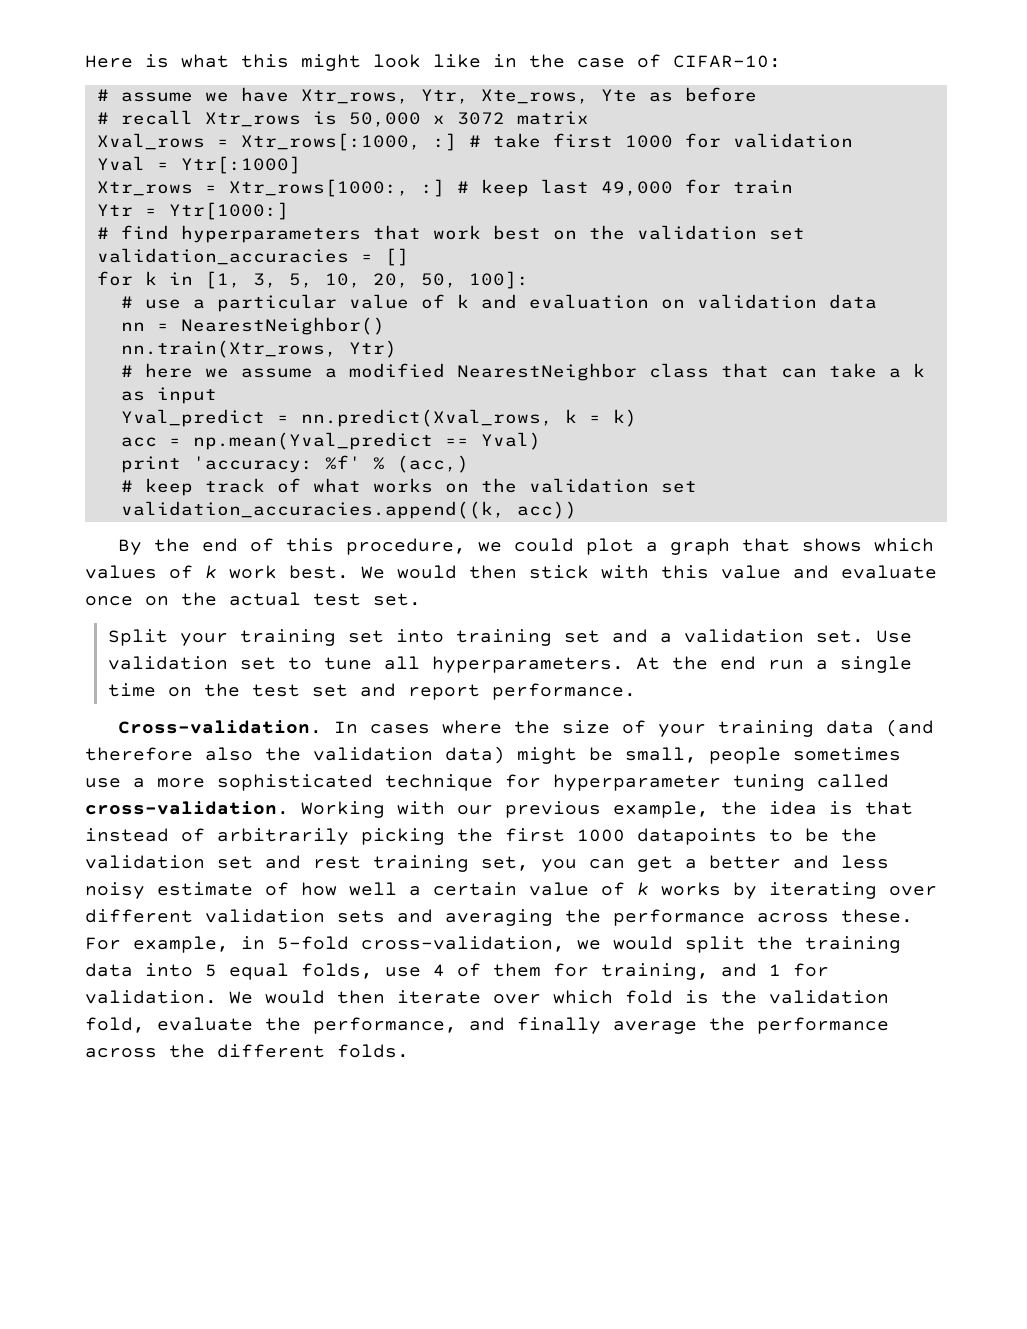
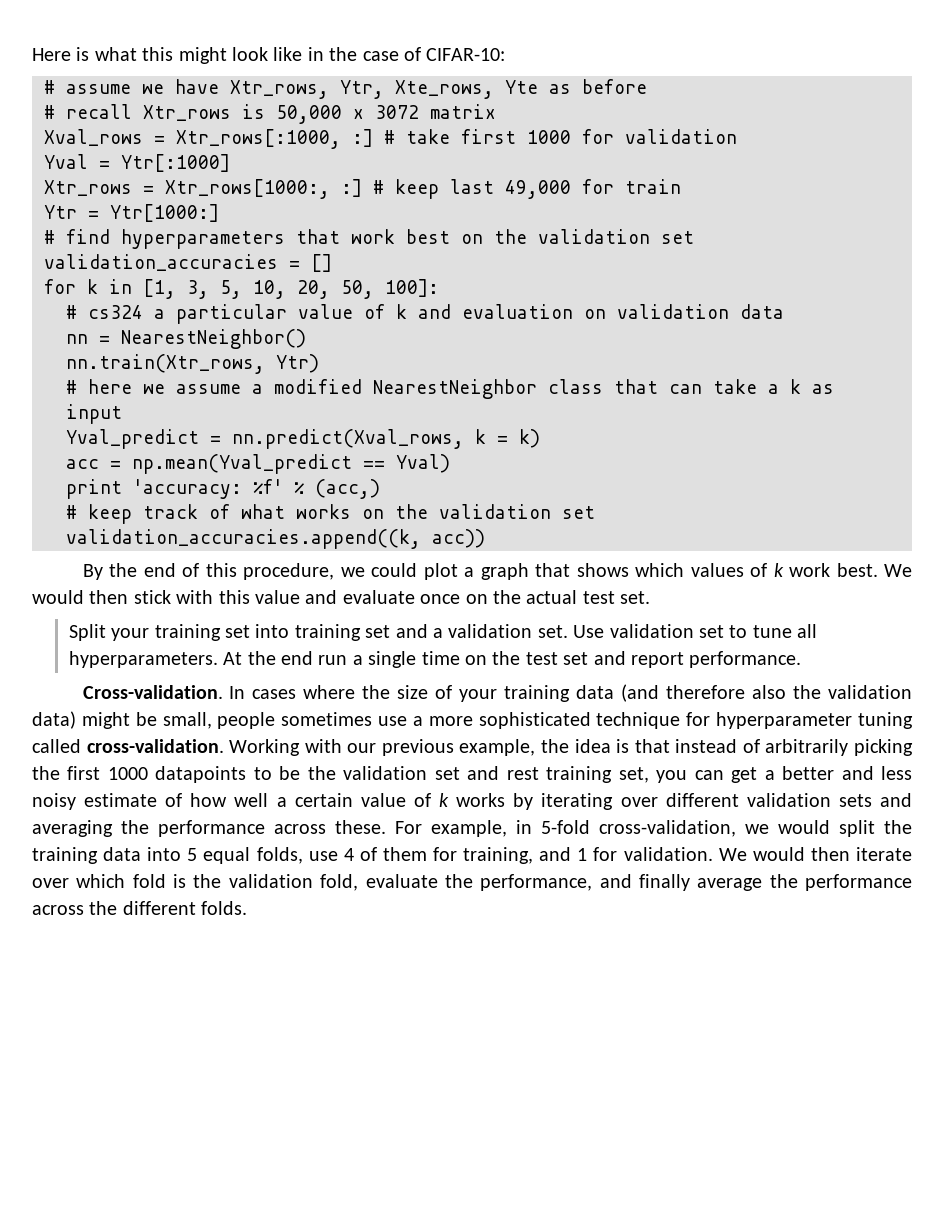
- # use a particular value of k and evaluation on validation data
+ # cs324 a particular value of k and evaluation on validation data

